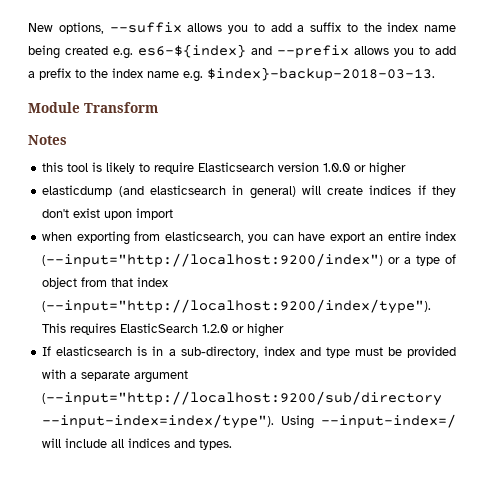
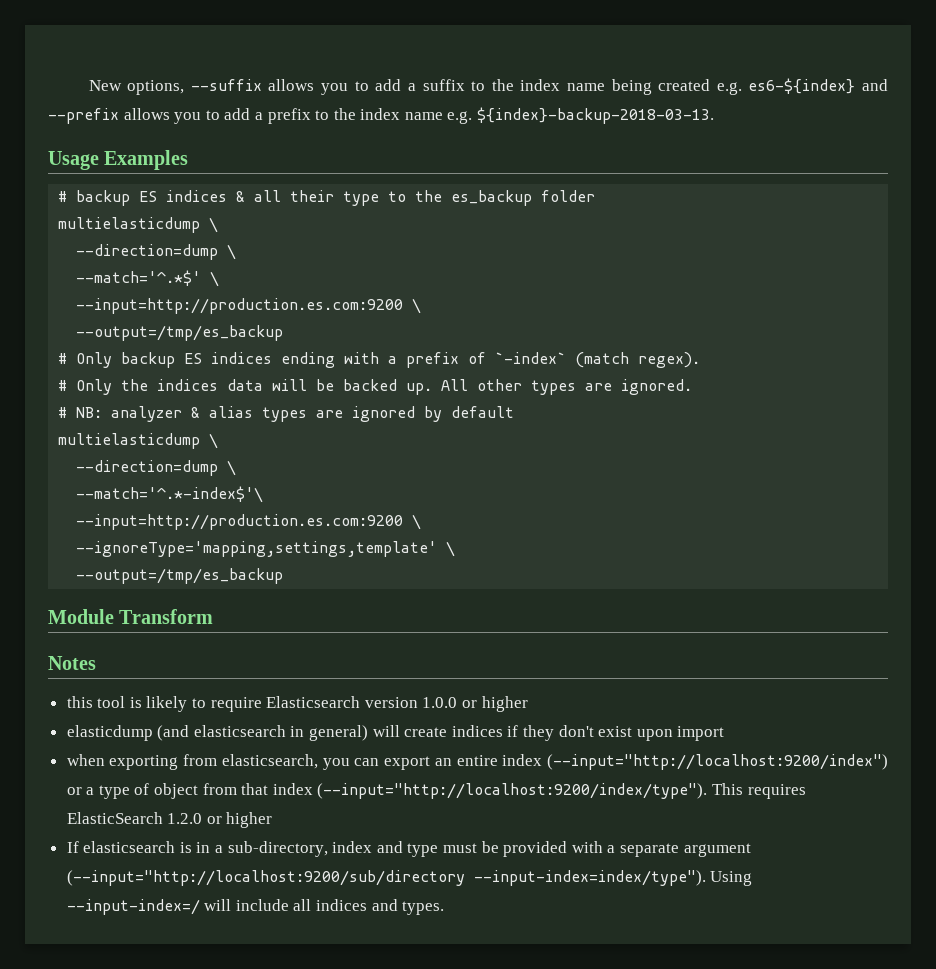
- New options, --suffix allows you to add a suffix to the index name being created e.g. es6-${index} and --prefix allows you to add a prefix to the index name e.g. $index}-backup-2018-03-13.
+ New options, --suffix allows you to add a suffix to the index name being created e.g. es6-${index} and --prefix allows you to add a prefix to the index name e.g. ${index}-backup-2018-03-13.
+ Usage Examples
+ # backup ES indices & all their type to the es_backup folder
+ multielasticdump \
+ --direction=dump \
+ --match='^.*$' \
+ --input=http://production.es.com:9200 \
+ --output=/tmp/es_backup
+ # Only backup ES indices ending with a prefix of `-index` (match regex).
+ # Only the indices data will be backed up. All other types are ignored.
+ # NB: analyzer & alias types are ignored by default
+ multielasticdump \
+ --direction=dump \
+ --match='^.*-index$'\
+ --input=http://production.es.com:9200 \
+ --ignoreType='mapping,settings,template' \
+ --output=/tmp/es_backup
- when exporting from elasticsearch, you can have export an entire index (--input="http://localhost:9200/index") or a type of object from that index (--input="http://localhost:9200/index/type").
+ when exporting from elasticsearch, you can export an entire index (--input="http://localhost:9200/index") or a type of object from that index (--input="http://localhost:9200/index/type").

